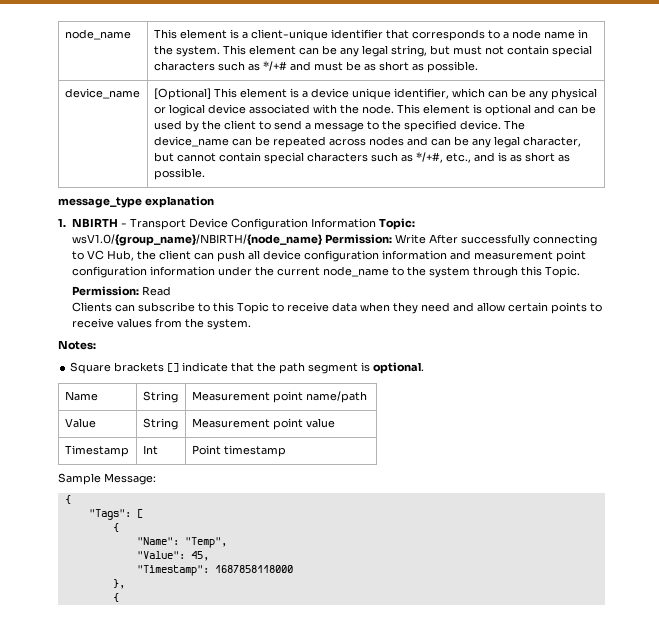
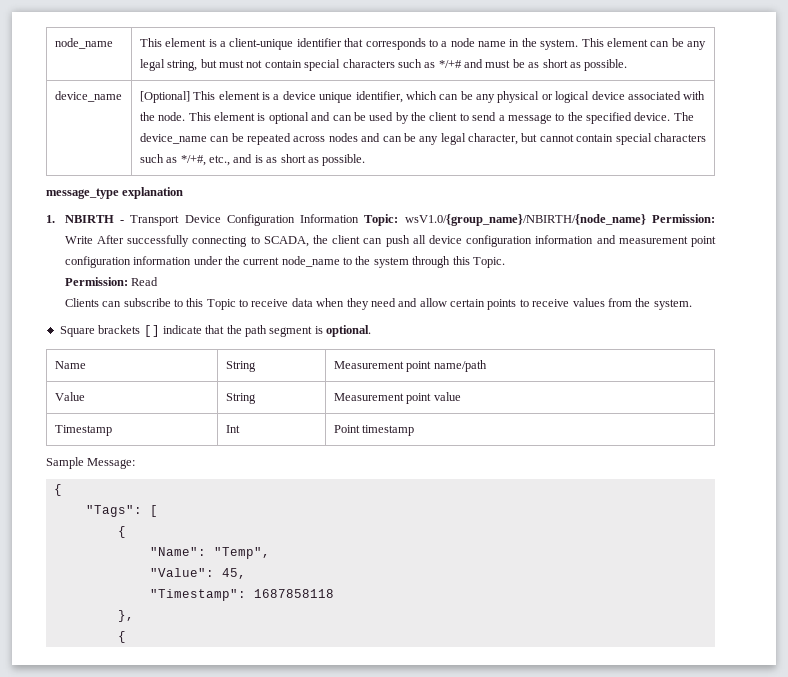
- 1. NBIRTH - Transport Device Configuration Information Topic: wsV1.0/{group_name}/NBIRTH/{node_name} Permission: Write After successfully connecting to VC Hub, the client can push all device configuration information and measurement point configuration information under the current node_name to the system through this Topic.
+ 1. NBIRTH - Transport Device Configuration Information Topic: wsV1.0/{group_name}/NBIRTH/{node_name} Permission: Write After successfully connecting to SCADA, the client can push all device configuration information and measurement point configuration information under the current node_name to the system through this Topic.
- Notes:
- "Timestamp": 1687858118000
+ "Timestamp": 1687858118

